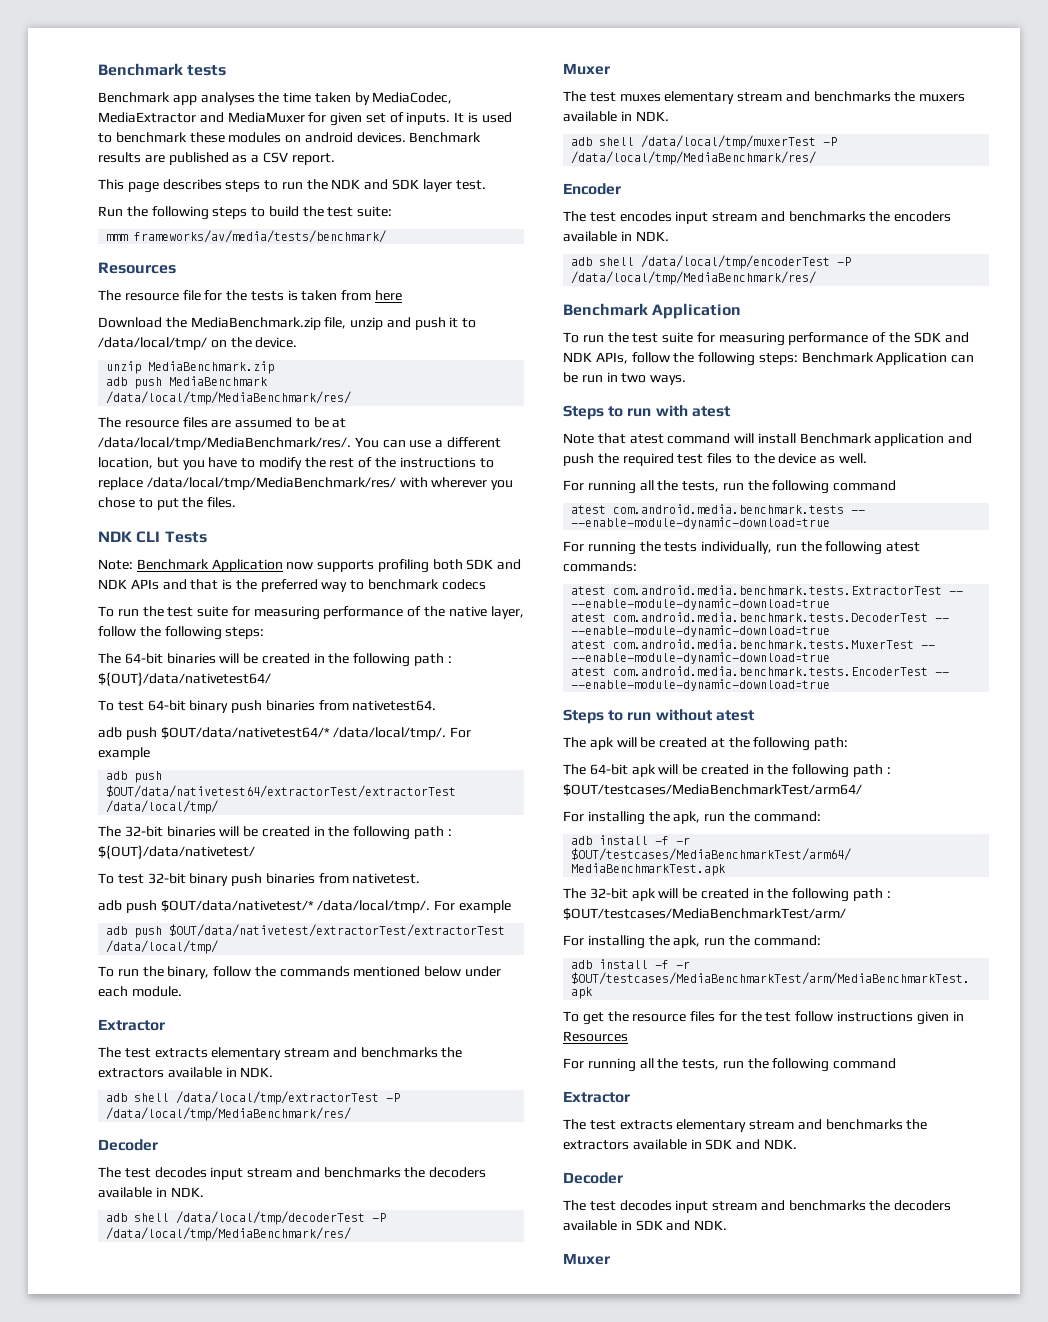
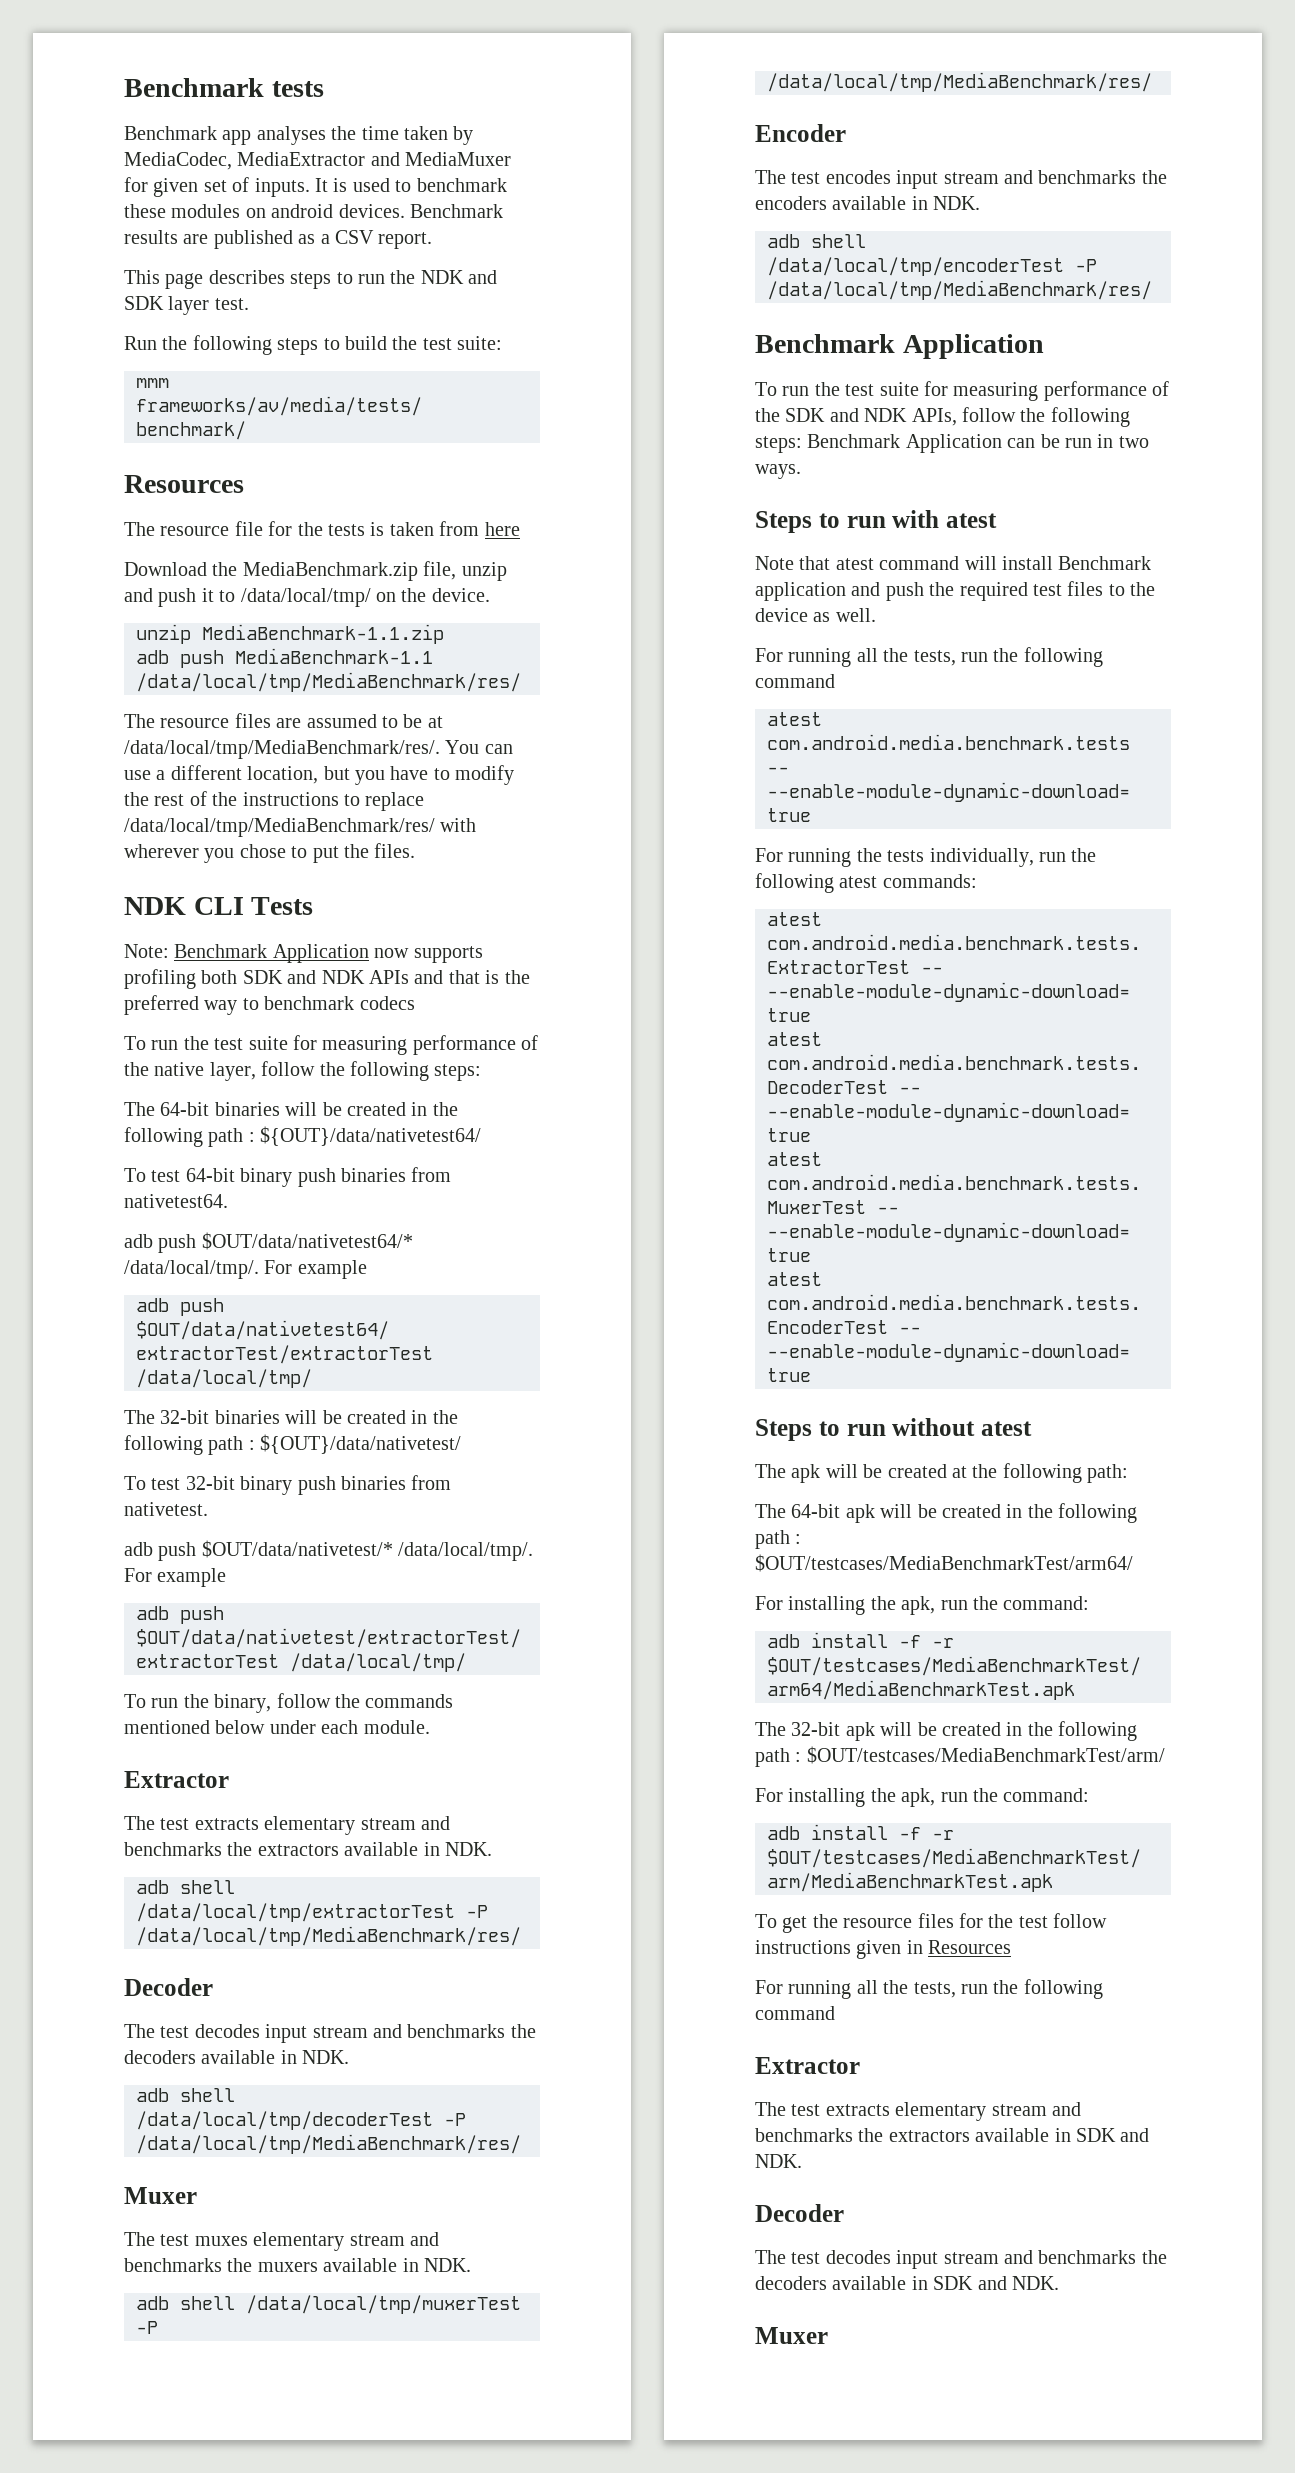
- unzip MediaBenchmark.zip
- adb push MediaBenchmark /data/local/tmp/MediaBenchmark/res/
+ unzip MediaBenchmark-1.1.zip
+ adb push MediaBenchmark-1.1 /data/local/tmp/MediaBenchmark/res/

